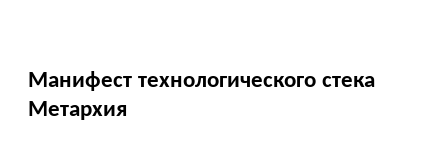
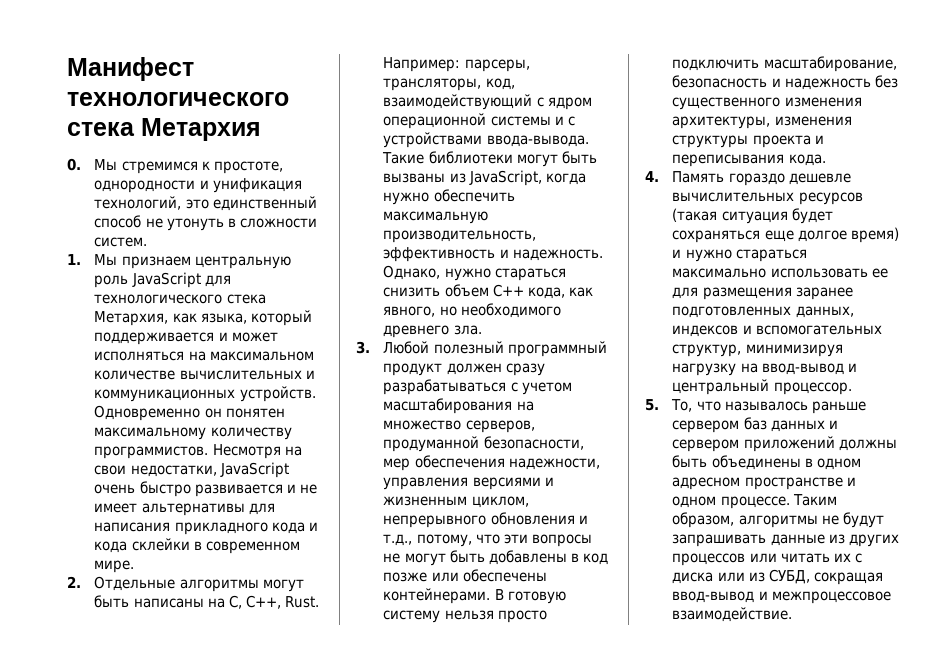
+ 0. Мы стремимся к простоте, однородности и унификация технологий, это единственный способ не утонуть в сложности систем.
+ 1. Мы признаем центральную роль JavaScript для технологического стека Метархия, как языка, который поддерживается и может исполняться на максимальном количестве вычислительных и коммуникационных устройств. Одновременно он понятен максимальному количеству программистов. Несмотря на свои недостатки, JavaScript очень быстро развивается и не имеет альтернативы для написания прикладного кода и кода склейки в современном мире.
+ 2. Отдельные алгоритмы могут быть написаны на C, C++, Rust. Например: парсеры, трансляторы, код, взаимодействующий с ядром операционной системы и с устройствами ввода-вывода. Такие библиотеки могут быть вызваны из JavaScript, когда нужно обеспечить максимальную производительность, эффективность и надежность. Однако, нужно стараться снизить объем C++ кода, как явного, но необходимого древнего зла.
+ 3. Любой полезный программный продукт должен сразу разрабатываться с учетом масштабирования на множество серверов, продуманной безопасности, мер обеспечения надежности, управления версиями и жизненным циклом, непрерывного обновления и т.д., потому, что эти вопросы не могут быть добавлены в код позже или обеспечены контейнерами. В готовую систему нельзя просто подключить масштабирование, безопасность и надежность без существенного изменения архитектуры, изменения структуры проекта и переписывания кода.
+ 4. Память гораздо дешевле вычислительных ресурсов (такая ситуация будет сохраняться еще долгое время) и нужно стараться максимально использовать ее для размещения заранее подготовленных данных, индексов и вспомогательных структур, минимизируя нагрузку на ввод-вывод и центральный процессор.
+ 5. То, что называлось раньше сервером баз данных и сервером приложений должны быть объединены в одном адресном пространстве и одном процессе. Таким образом, алгоритмы не будут запрашивать данные из других процессов или читать их с диска или из СУБД, сокращая ввод-вывод и межпроцессовое взаимодействие.

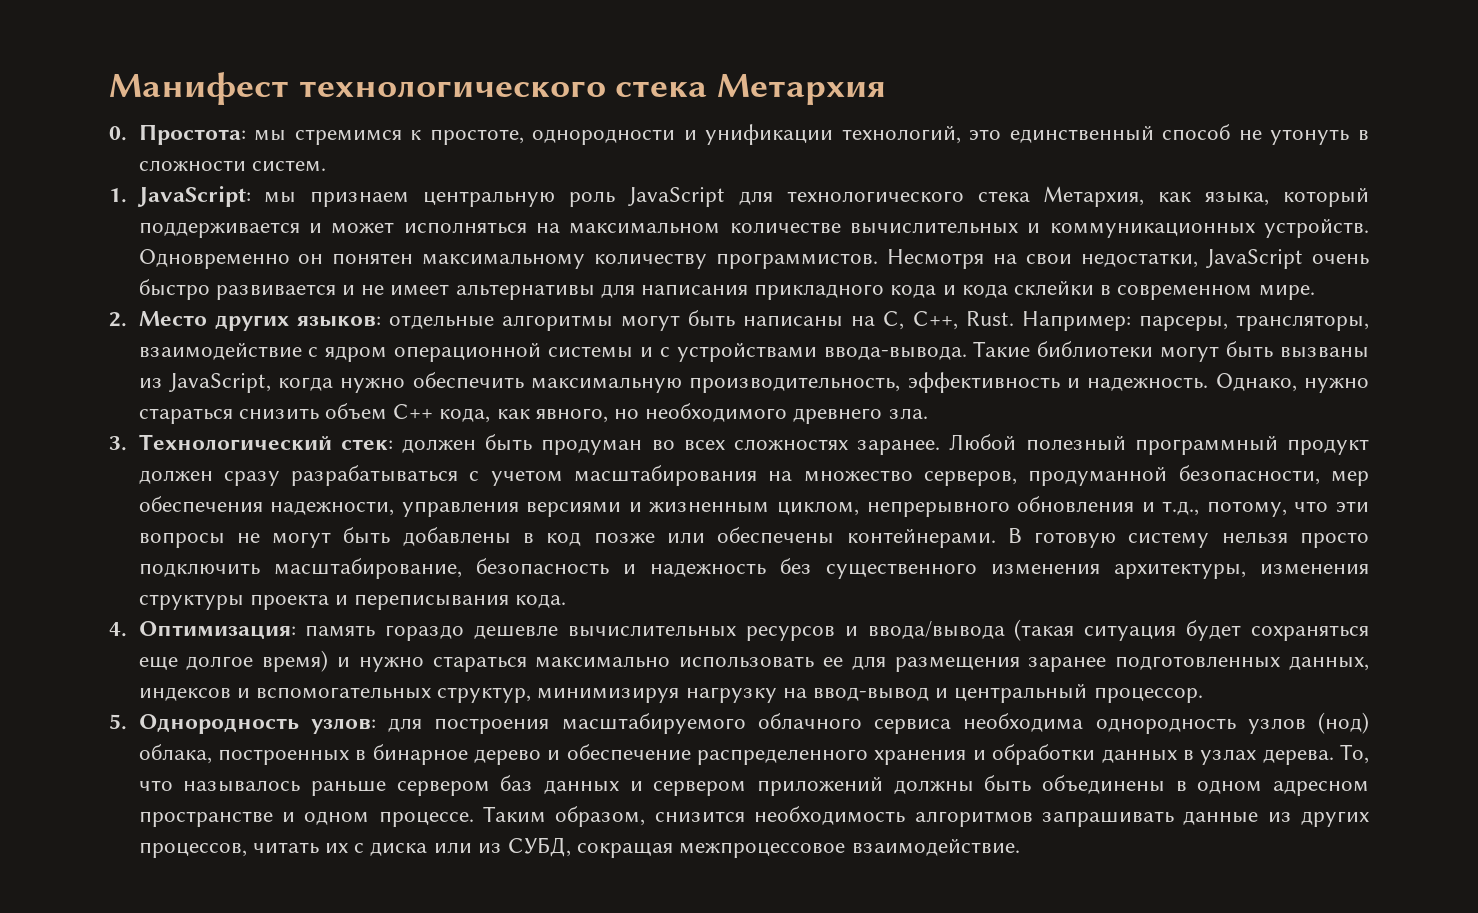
- 0. Мы стремимся к простоте, однородности и унификация технологий, это единственный способ не утонуть в сложности систем.
+ 0. Простота: мы стремимся к простоте, однородности и унификации технологий, это единственный способ не утонуть в сложности систем.
- 1. Мы признаем центральную роль JavaScript для технологического стека Метархия, как языка, который поддерживается и может исполняться на максимальном количестве вычислительных и коммуникационных устройств.
+ 1. JavaScript: мы признаем центральную роль JavaScript для технологического стека Метархия, как языка, который поддерживается и может исполняться на максимальном количестве вычислительных и коммуникационных устройств.
- 2. Отдельные алгоритмы могут быть написаны на C, C++, Rust.
+ 2. Место других языков: отдельные алгоритмы могут быть написаны на C, C++, Rust.
- Например: парсеры, трансляторы, код, взаимодействующий с ядром операционной системы и с устройствами ввода-вывода.
+ Например: парсеры, трансляторы, взаимодействие с ядром операционной системы и с устройствами ввода-вывода.
- 3. Любой полезный программный продукт должен сразу разрабатываться с учетом масштабирования на множество серверов, продуманной безопасности, мер обеспечения надежности, управления версиями и жизненным циклом, непрерывного обновления и т.д., потому, что эти вопросы не могут быть добавлены в код позже или обеспечены контейнерами.
+ 3. Технологический стек: должен быть продуман во всех сложностях заранее. Любой полезный программный продукт должен сразу разрабатываться с учетом масштабирования на множество серверов, продуманной безопасности, мер обеспечения надежности, управления версиями и жизненным циклом, непрерывного обновления и т.д., потому, что эти вопросы не могут быть добавлены в код позже или обеспечены контейнерами.
- 4. Память гораздо дешевле вычислительных ресурсов (такая ситуация будет сохраняться еще долгое время) и нужно стараться максимально использовать ее для размещения заранее подготовленных данных, индексов и вспомогательных структур, минимизируя нагрузку на ввод-вывод и центральный процессор.
+ 4. Оптимизация: память гораздо дешевле вычислительных ресурсов и ввода/вывода (такая ситуация будет сохраняться еще долгое время) и нужно стараться максимально использовать ее для размещения заранее подготовленных данных, индексов и вспомогательных структур, минимизируя нагрузку на ввод-вывод и центральный процессор.
- 5. То, что называлось раньше сервером баз данных и сервером приложений должны быть объединены в одном адресном пространстве и одном процессе.
+ 5. Однородность узлов: для построения масштабируемого облачного сервиса необходима однородность узлов (нод) облака, построенных в бинарное дерево и обеспечение распределенного хранения и обработки данных в узлах дерева. То, что называлось раньше сервером баз данных и сервером приложений должны быть объединены в одном адресном пространстве и одном процессе.
- Таким образом, алгоритмы не будут запрашивать данные из других процессов или читать их с диска или из СУБД, сокращая ввод-вывод и межпроцессовое взаимодействие.
+ Таким образом, снизится необходимость алгоритмов запрашивать данные из других процессов, читать их с диска или из СУБД, сокращая межпроцессовое взаимодействие.

